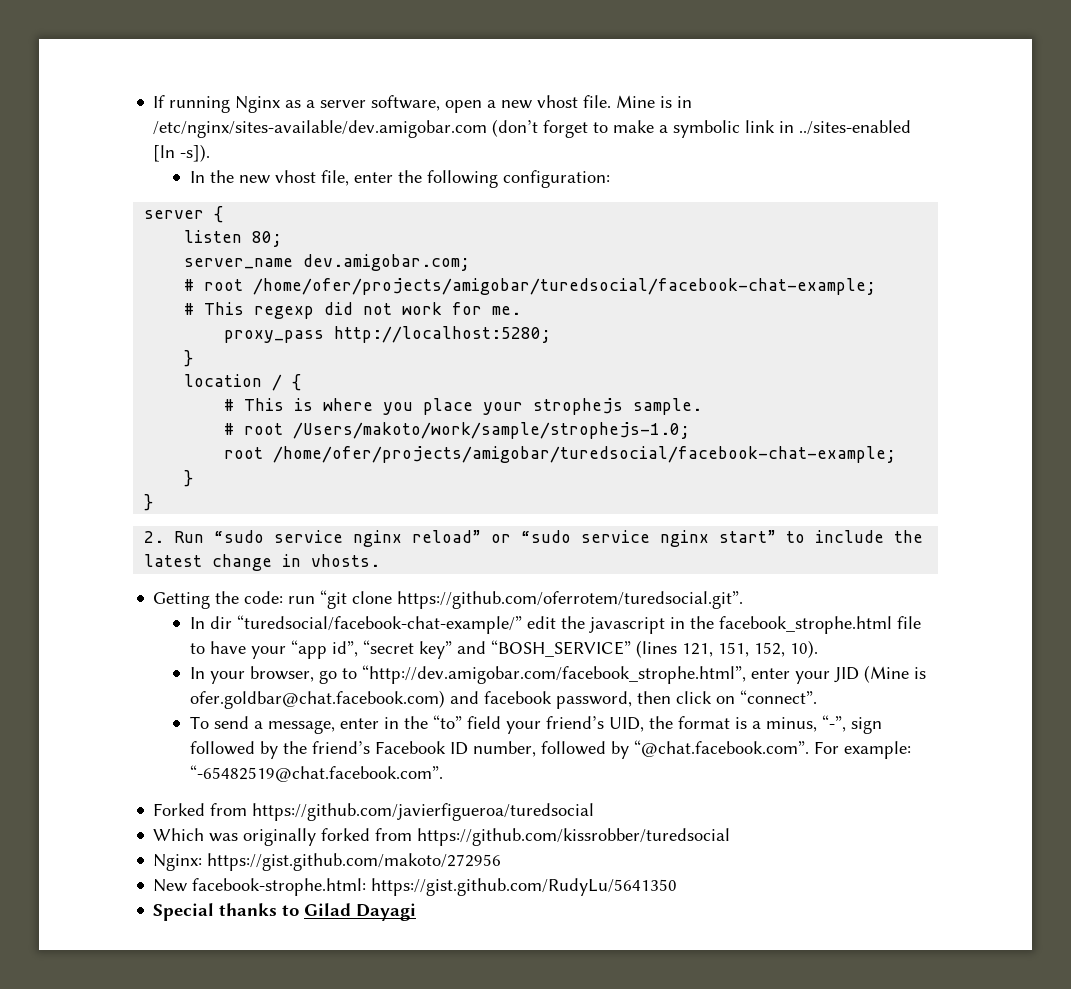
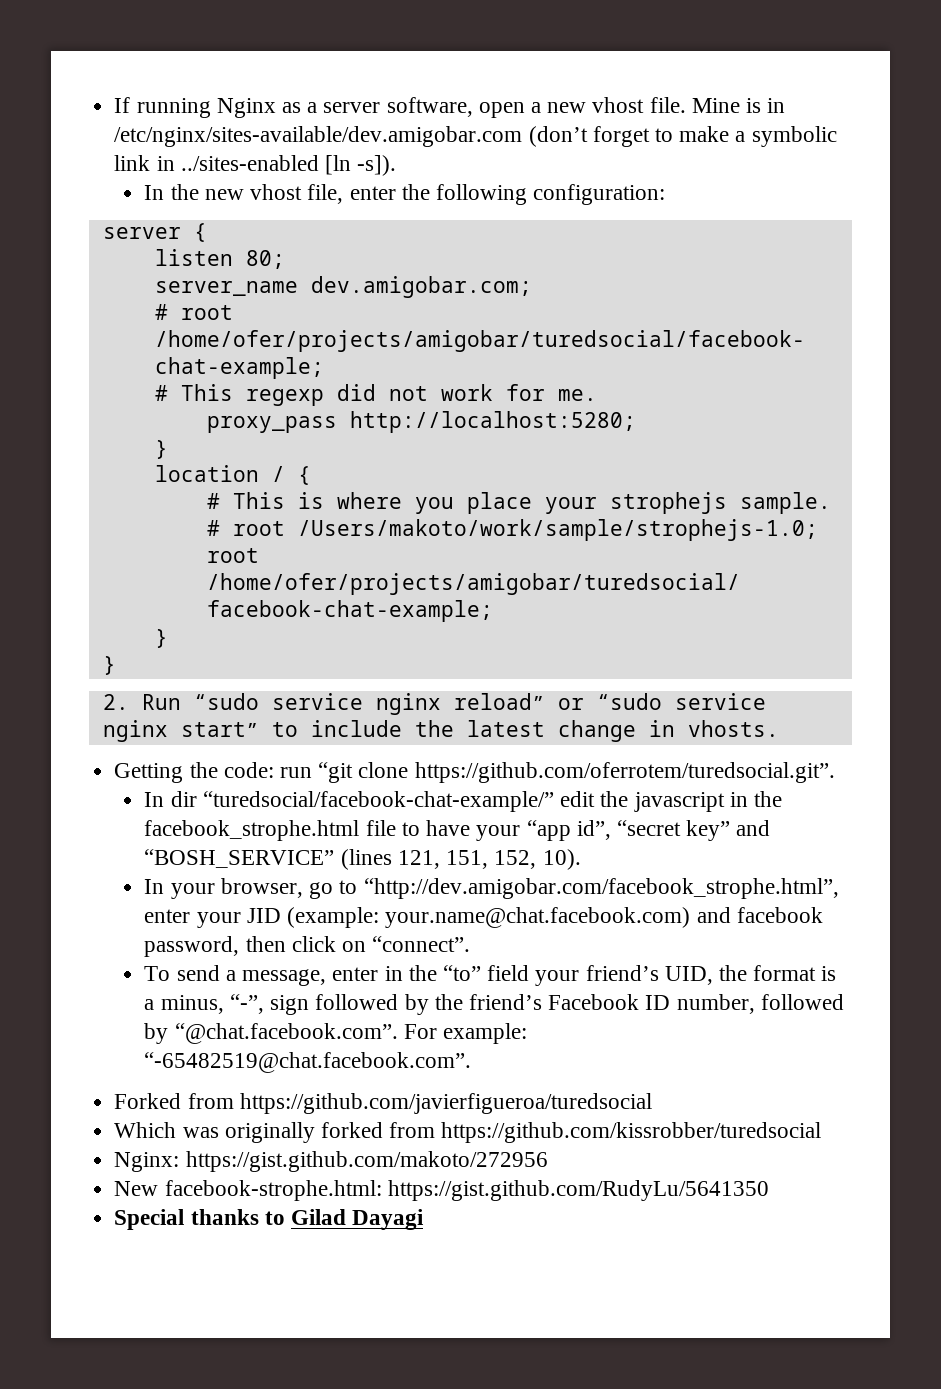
- In your browser, go to “http://dev.amigobar.com/facebook_strophe.html”, enter your JID (Mine is ofer.goldbar@chat.facebook.com) and facebook password, then click on “connect”.
+ In your browser, go to “http://dev.amigobar.com/facebook_strophe.html”, enter your JID (example: your.name@chat.facebook.com) and facebook password, then click on “connect”.

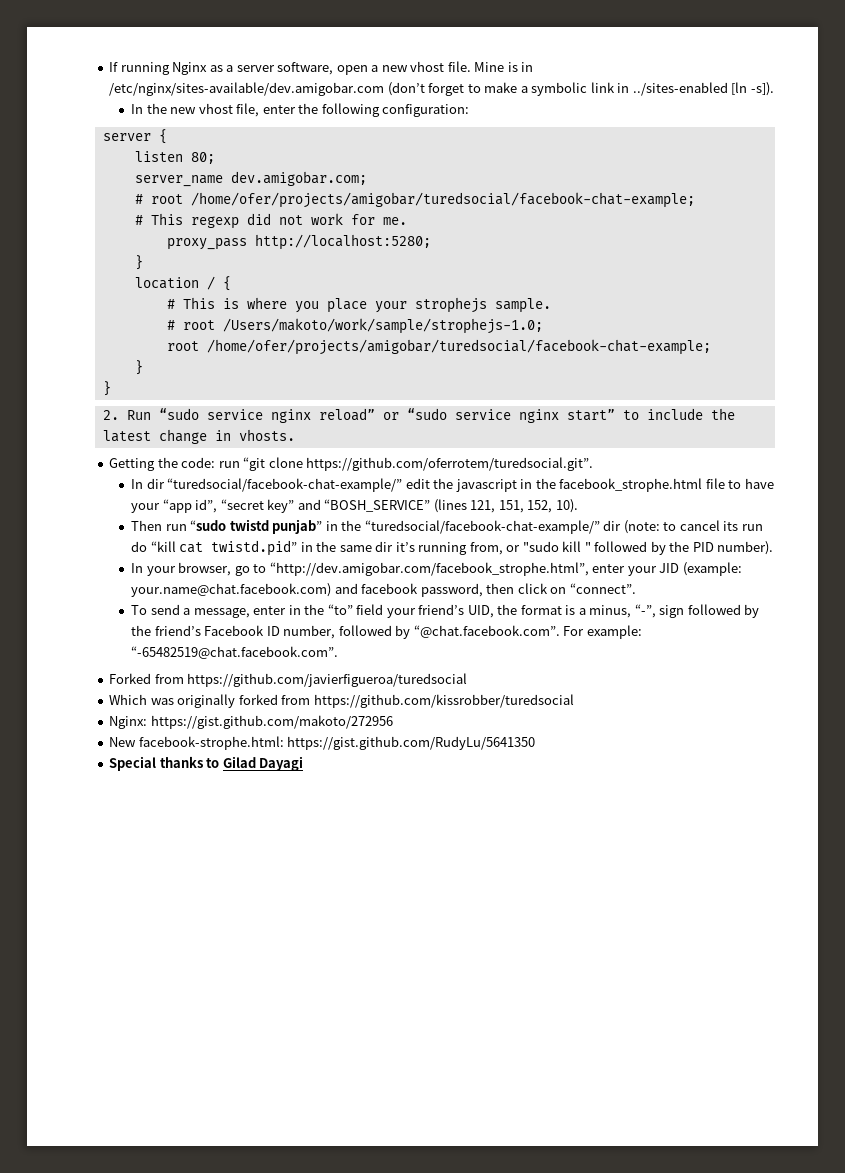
+ Then run “sudo twistd punjab” in the “turedsocial/facebook-chat-example/” dir (note: to cancel its run do “kill cat twistd.pid” in the same dir it’s running from, or "sudo kill " followed by the PID number).

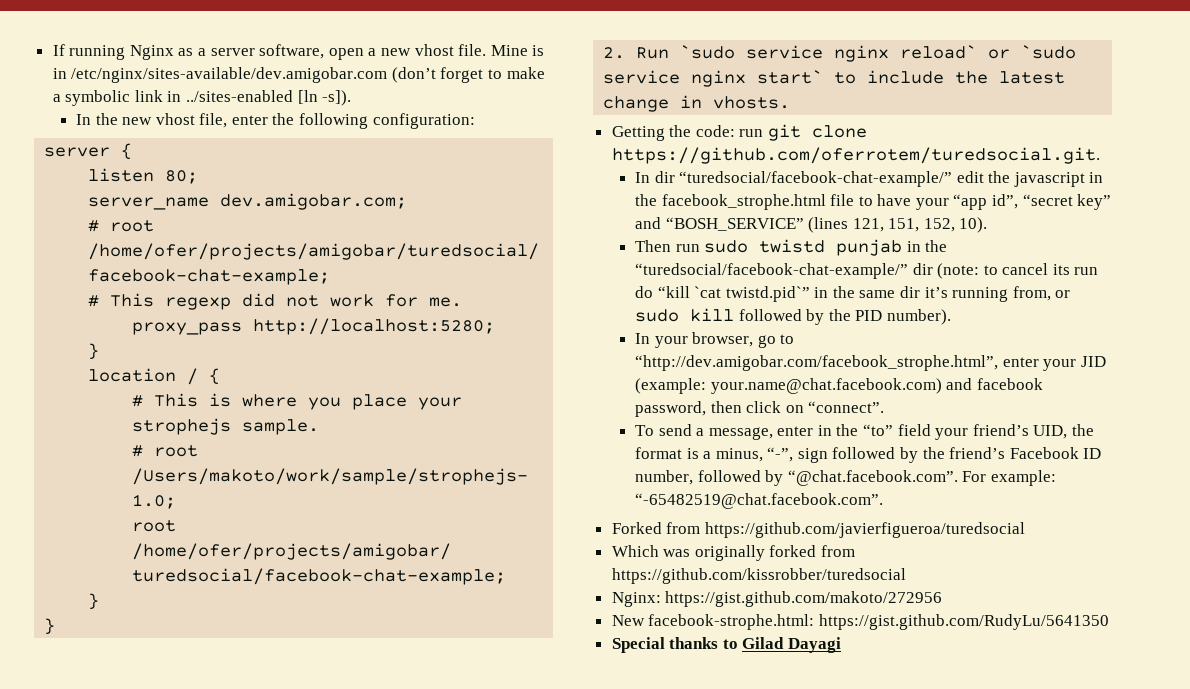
- 2. Run “sudo service nginx reload” or “sudo service nginx start” to include the latest change in vhosts.
+ 2. Run `sudo service nginx reload` or `sudo service nginx start` to include the latest change in vhosts.
- Getting the code: run “git clone https://github.com/oferrotem/turedsocial.git”.
+ Getting the code: run git clone https://github.com/oferrotem/turedsocial.git.
- Then run “sudo twistd punjab” in the “turedsocial/facebook-chat-example/” dir (note: to cancel its run do “kill cat twistd.pid” in the same dir it’s running from, or "sudo kill " followed by the PID number).
+ Then run sudo twistd punjab in the “turedsocial/facebook-chat-example/” dir (note: to cancel its run do “kill `cat twistd.pid`” in the same dir it’s running from, or sudo kill followed by the PID number).

